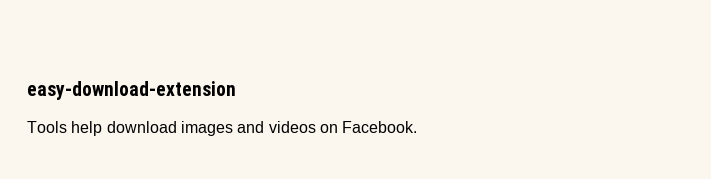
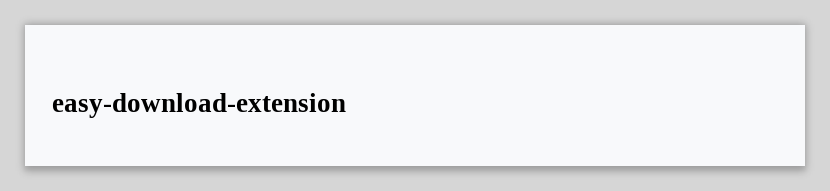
- Tools help download images and videos on Facebook.

